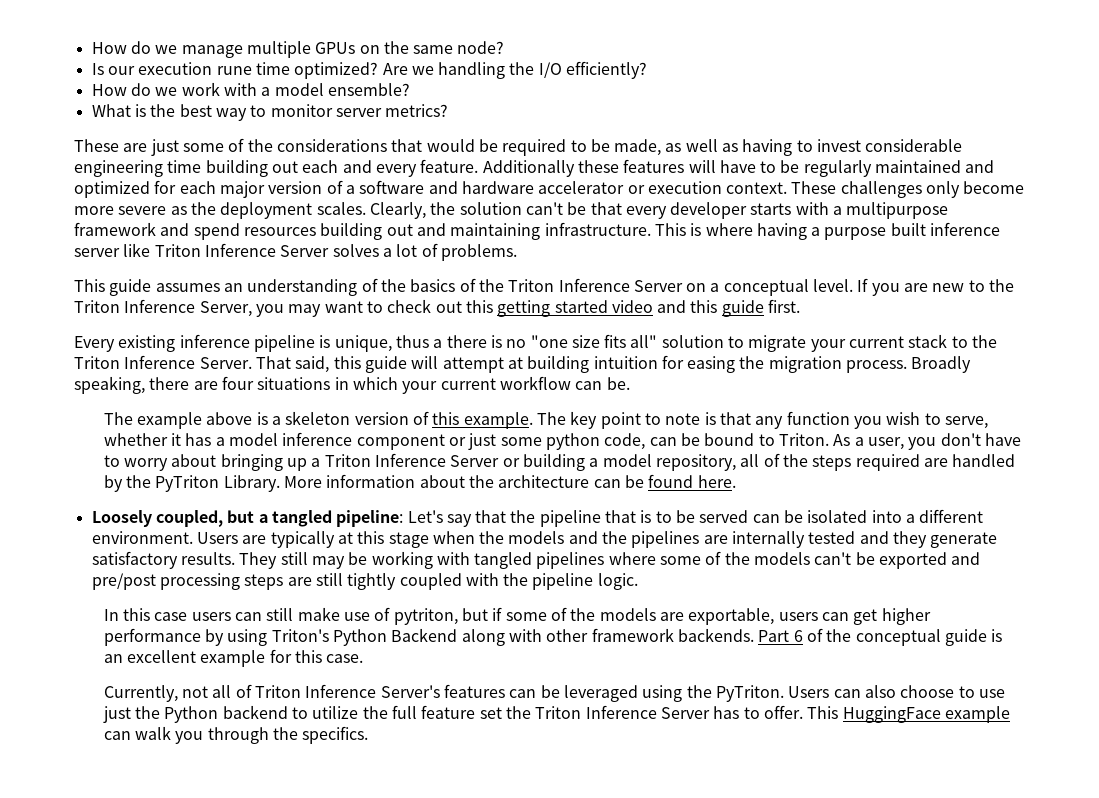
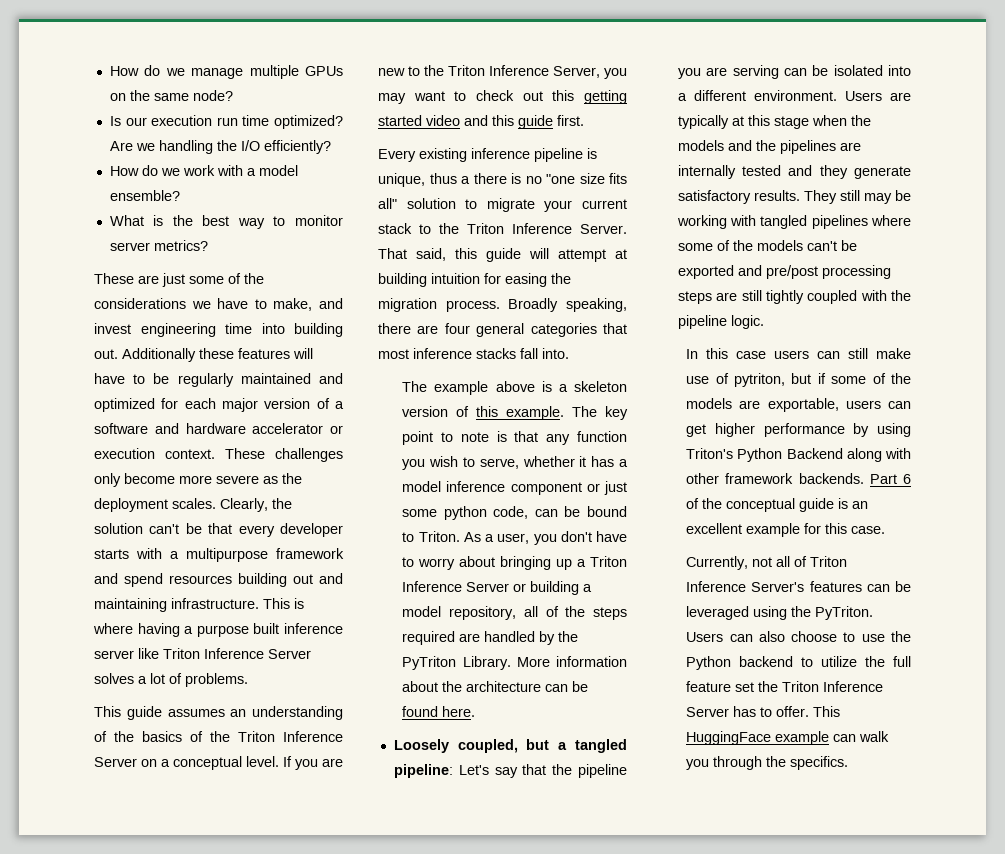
- Is our execution rune time optimized?
+ Is our execution run time optimized?
- These are just some of the considerations that would be required to be made, as well as having to invest considerable engineering time building out each and every feature.
+ These are just some of the considerations we have to make, and invest engineering time into building out.
- Broadly speaking, there are four situations in which your current workflow can be.
+ Broadly speaking, there are four general categories that most inference stacks fall into.
- Loosely coupled, but a tangled pipeline: Let's say that the pipeline that is to be served can be isolated into a different environment.
+ Loosely coupled, but a tangled pipeline: Let's say that the pipeline you are serving can be isolated into a different environment.
- Users can also choose to use just the Python backend to utilize the full feature set the Triton Inference Server has to offer.
+ Users can also choose to use the Python backend to utilize the full feature set the Triton Inference Server has to offer.

